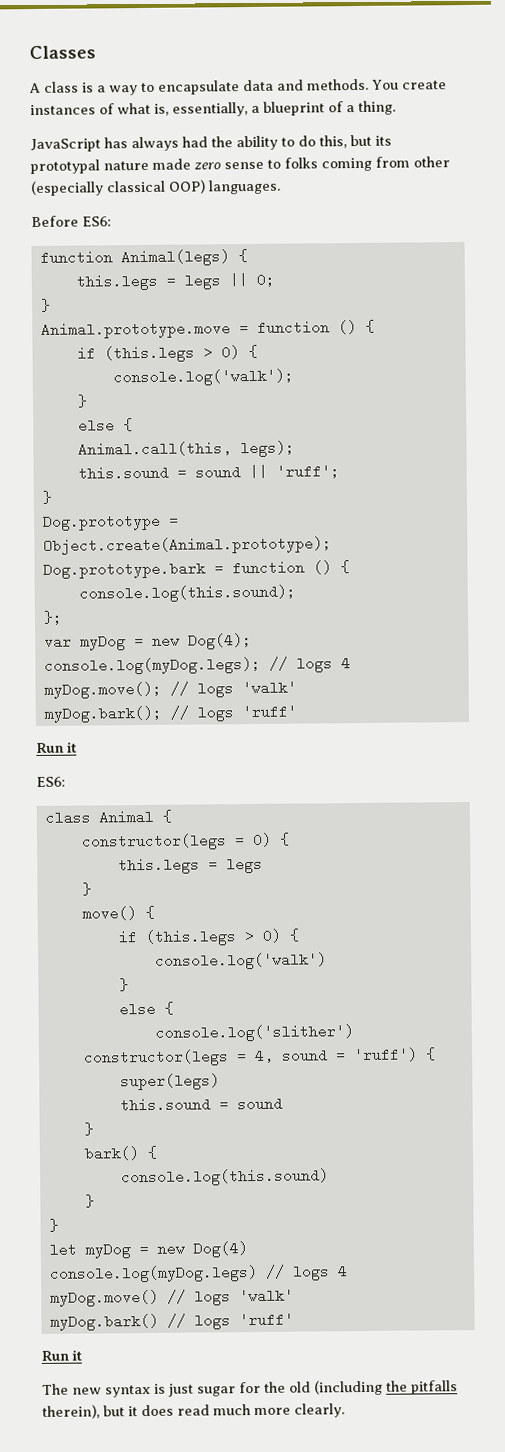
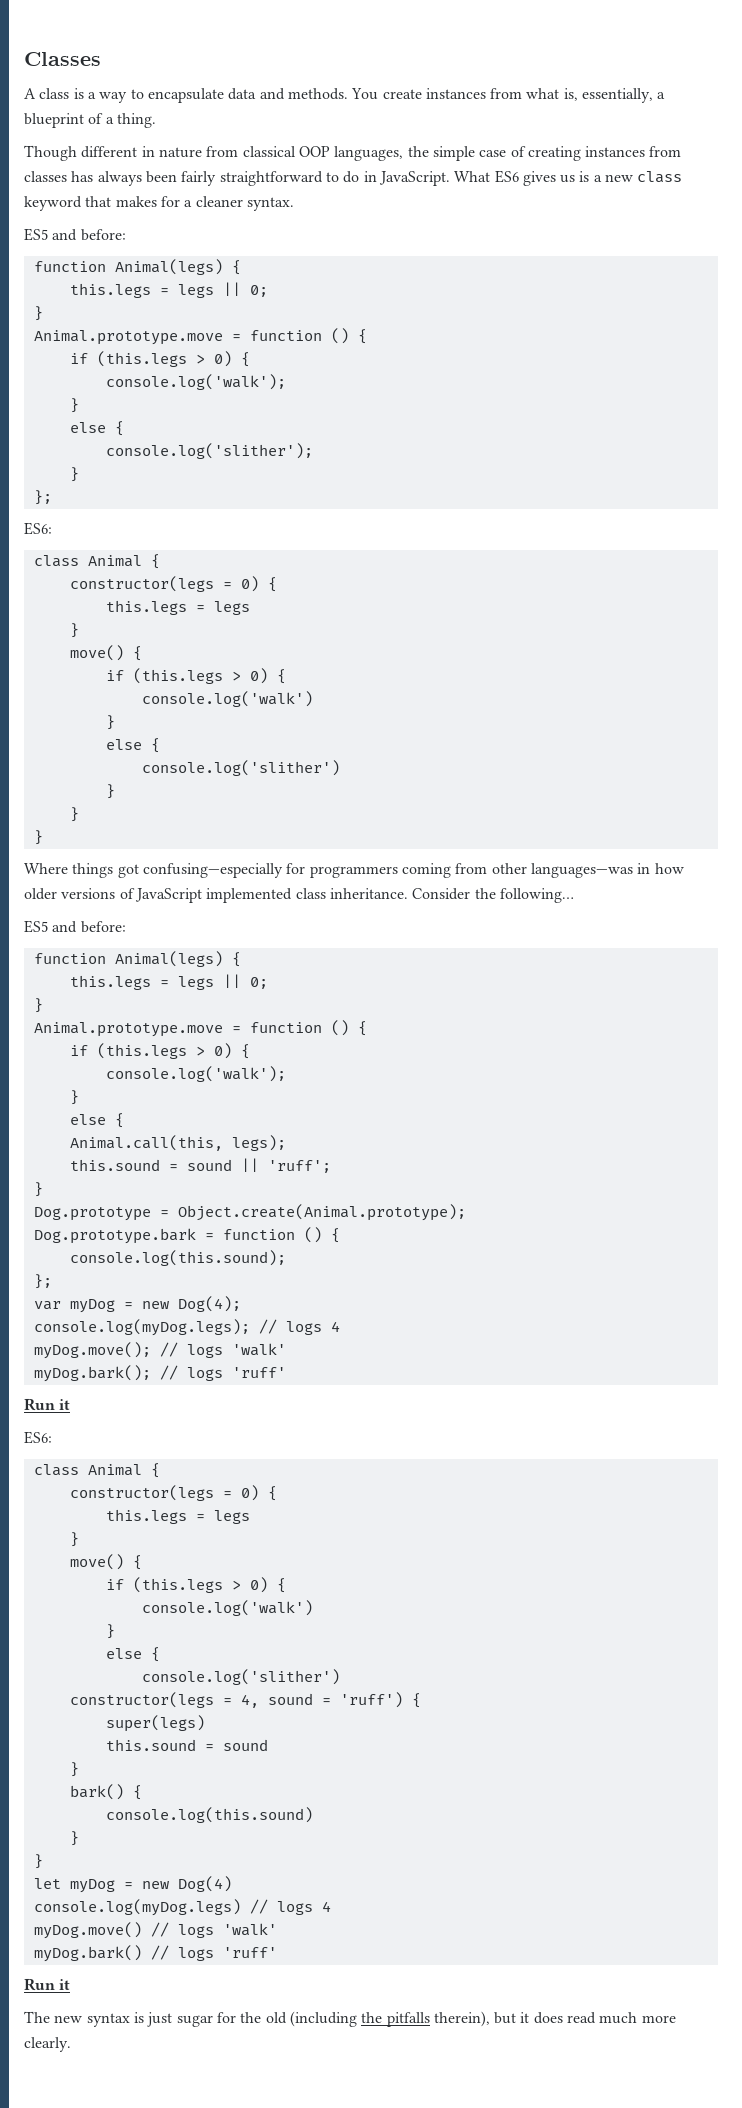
- You create instances of what is, essentially, a blueprint of a thing.
+ You create instances from what is, essentially, a blueprint of a thing.
- JavaScript has always had the ability to do this, but its prototypal nature made zero sense to folks coming from other (especially classical OOP) languages.
- Before ES6:
+ Though different in nature from classical OOP languages, the simple case of creating instances from classes has always been fairly straightforward to do in JavaScript. What ES6 gives us is a new class keyword that makes for a cleaner syntax.
+ ES5 and before:
+ function Animal(legs) {
+ this.legs = legs || 0;
+ }
+ Animal.prototype.move = function () {
+ if (this.legs > 0) {
+ console.log('walk');
+ }
+ else {
+ console.log('slither');
+ }
+ };
+ ES6:
+ class Animal {
+ constructor(legs = 0) {
+ this.legs = legs
+ }
+ move() {
+ if (this.legs > 0) {
+ console.log('walk')
+ }
+ else {
+ console.log('slither')
+ }
+ }
+ }
+ Where things got confusing—especially for programmers coming from other languages—was in how older versions of JavaScript implemented class inheritance. Consider the following…
+ ES5 and before:

